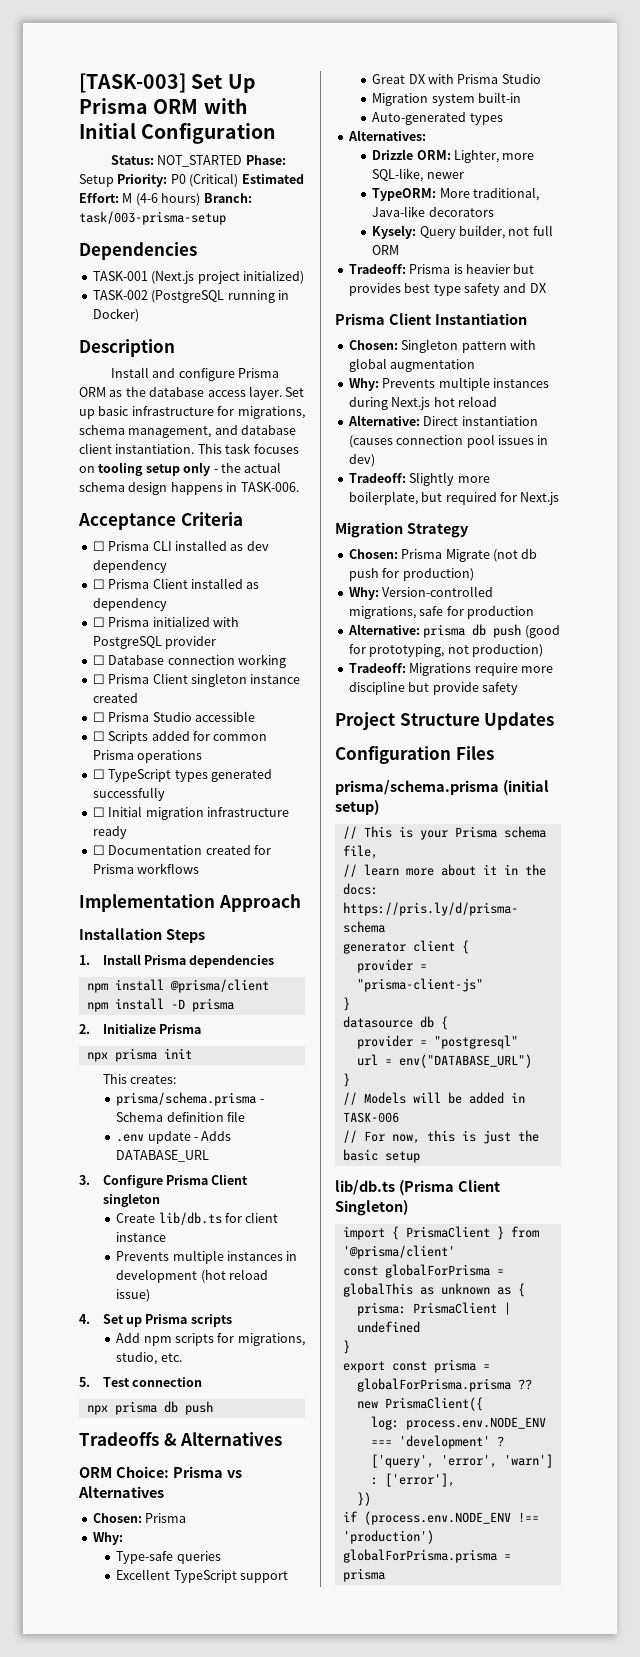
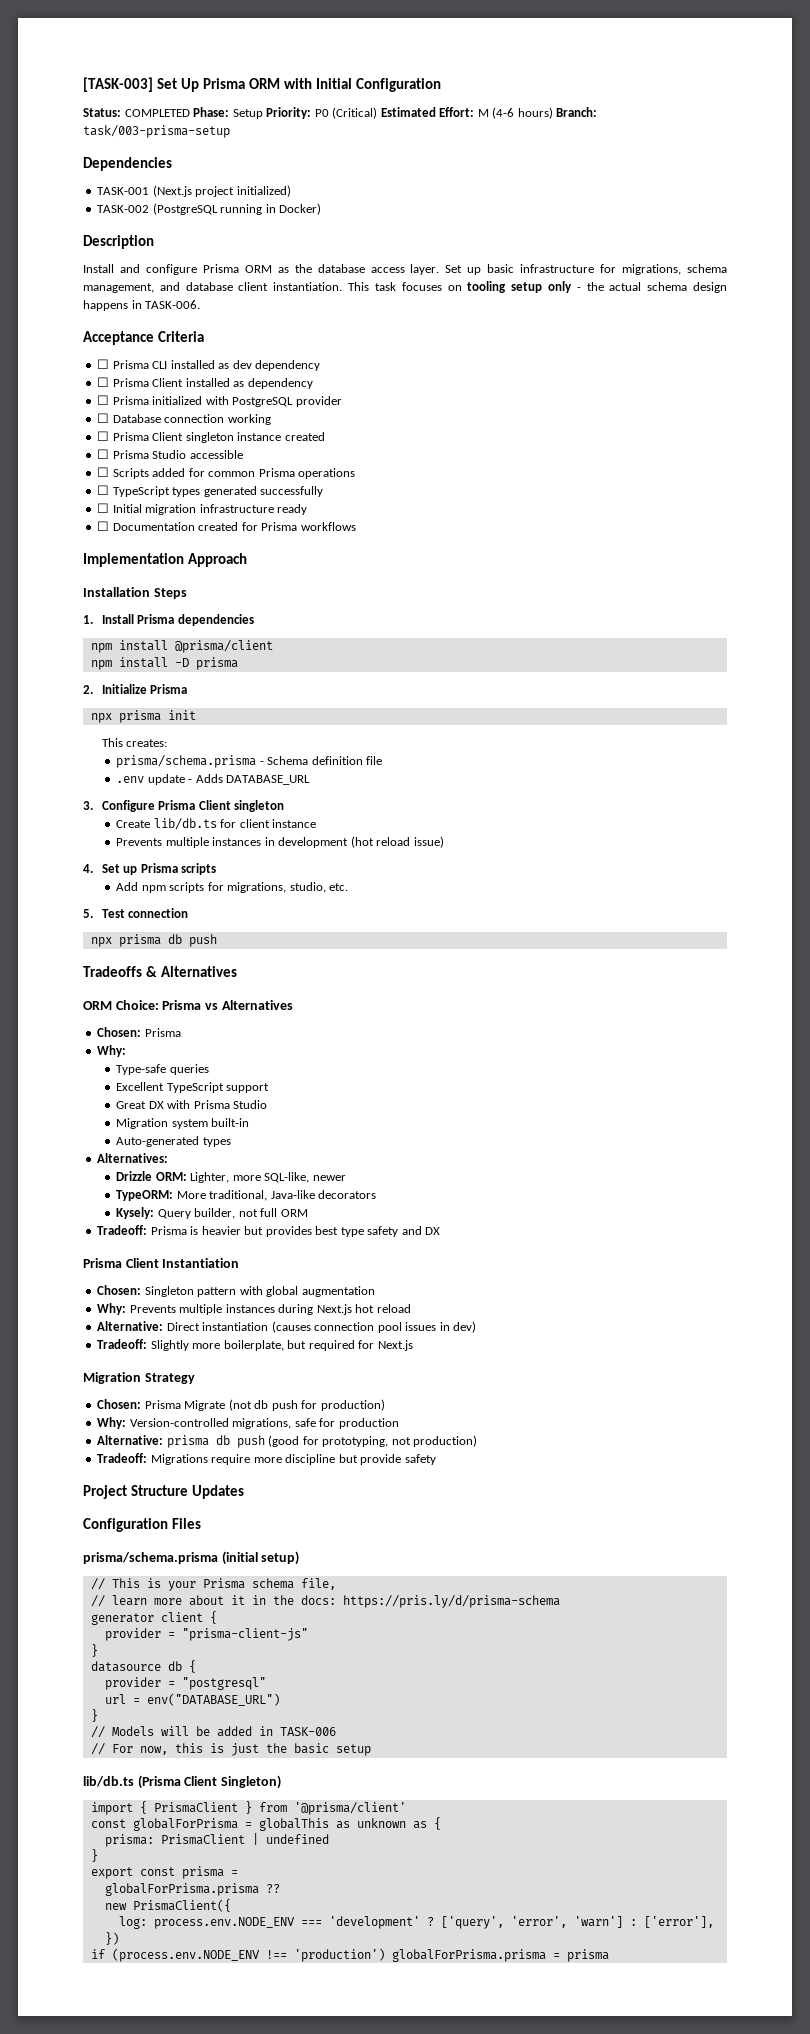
- Status: NOT_STARTED Phase: Setup Priority: P0 (Critical) Estimated Effort: M (4-6 hours) Branch: task/003-prisma-setup
+ Status: COMPLETED Phase: Setup Priority: P0 (Critical) Estimated Effort: M (4-6 hours) Branch: task/003-prisma-setup

